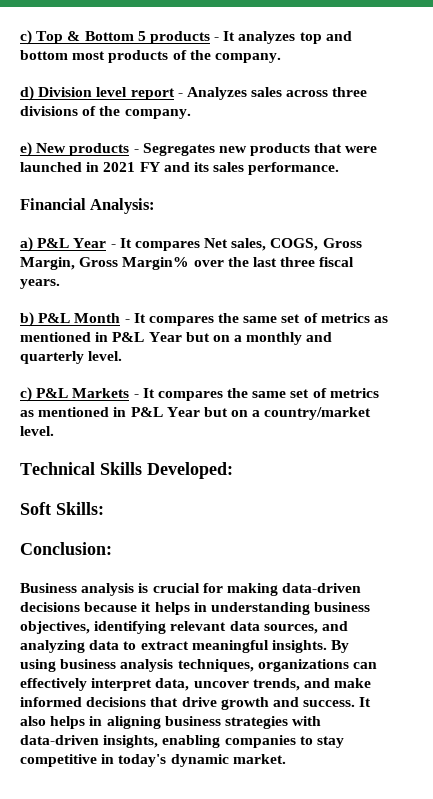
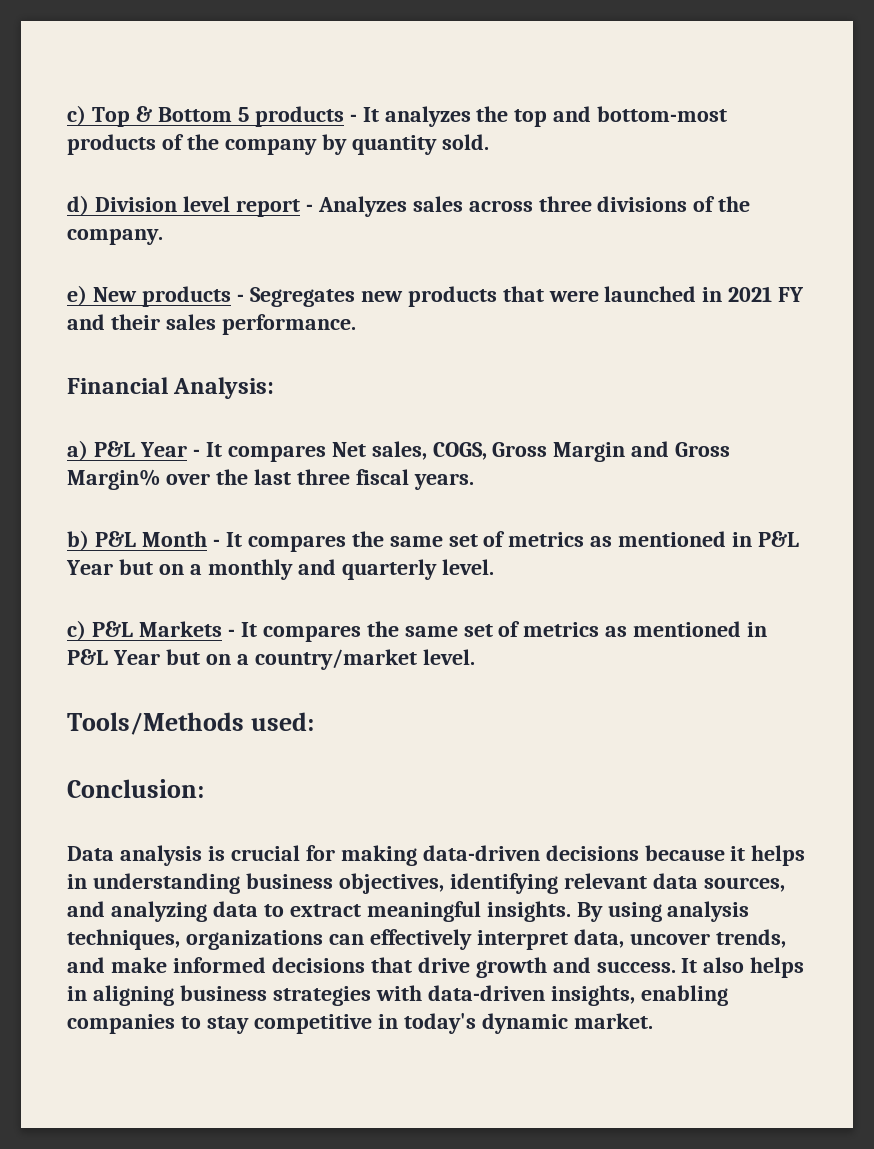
- c) Top & Bottom 5 products - It analyzes top and bottom most products of the company.
+ c) Top & Bottom 5 products - It analyzes the top and bottom-most products of the company by quantity sold.
- e) New products - Segregates new products that were launched in 2021 FY and its sales performance.
+ e) New products - Segregates new products that were launched in 2021 FY and their sales performance.
- a) P&L Year - It compares Net sales, COGS, Gross Margin, Gross Margin% over the last three fiscal years.
+ a) P&L Year - It compares Net sales, COGS, Gross Margin and Gross Margin% over the last three fiscal years.
- Technical Skills Developed:
- Soft Skills:
+ Tools/Methods used:
- Business analysis is crucial for making data-driven decisions because it helps in understanding business objectives, identifying relevant data sources, and analyzing data to extract meaningful insights.
+ Data analysis is crucial for making data-driven decisions because it helps in understanding business objectives, identifying relevant data sources, and analyzing data to extract meaningful insights.
- By using business analysis techniques, organizations can effectively interpret data, uncover trends, and make informed decisions that drive growth and success.
+ By using analysis techniques, organizations can effectively interpret data, uncover trends, and make informed decisions that drive growth and success.

